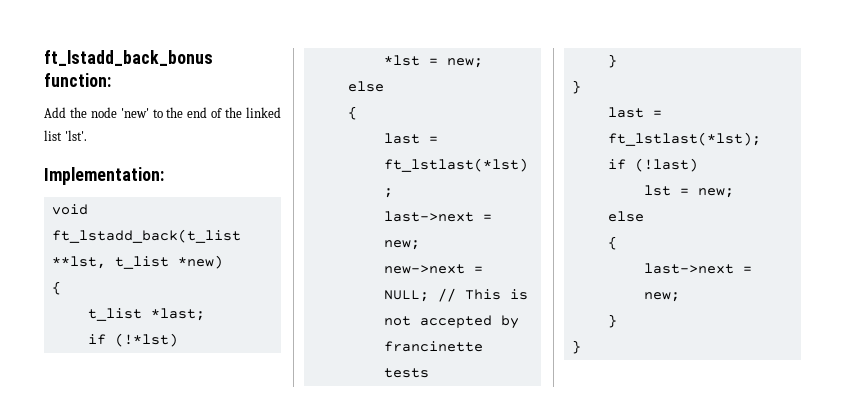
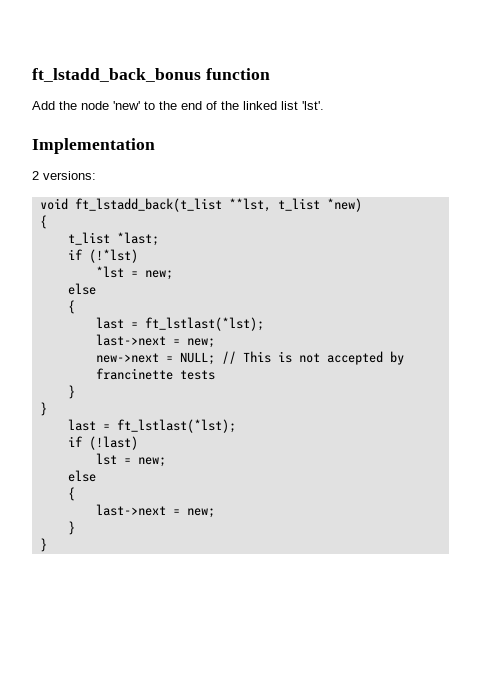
- ft_lstadd_back_bonus function:
+ ft_lstadd_back_bonus function
- Implementation:
+ Implementation
+ 2 versions:

